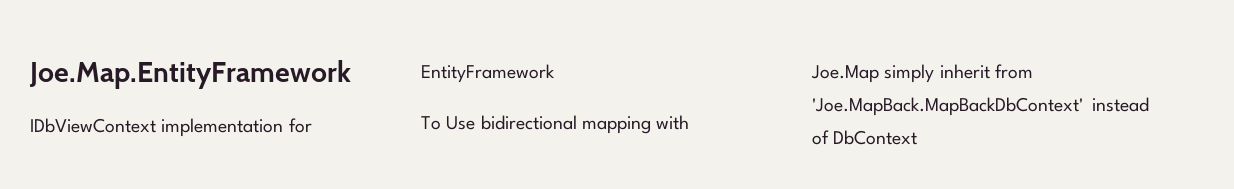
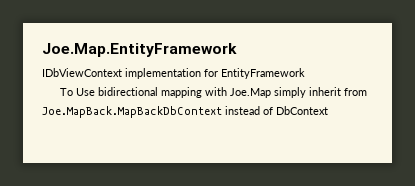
- To Use bidirectional mapping with Joe.Map simply inherit from 'Joe.MapBack.MapBackDbContext' instead of DbContext
+ To Use bidirectional mapping with Joe.Map simply inherit from Joe.MapBack.MapBackDbContext instead of DbContext

